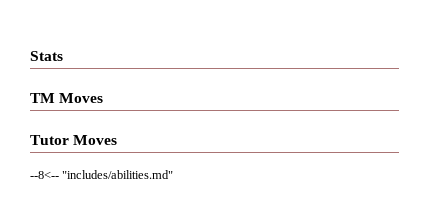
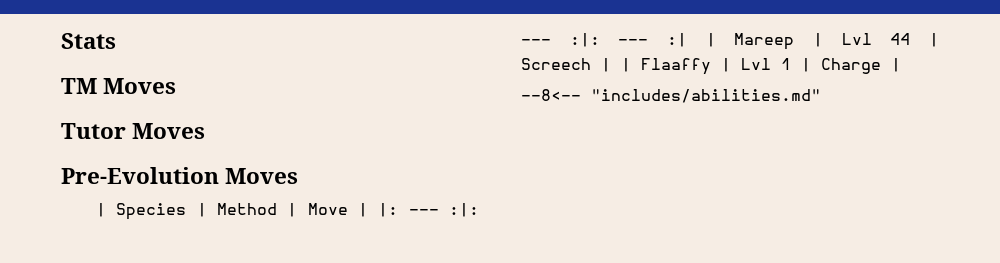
+ Pre-Evolution Moves
+ | Species | Method | Move | |: --- :|: --- :|: --- :| | Mareep | Lvl 44 | Screech | | Flaaffy | Lvl 1 | Charge |

